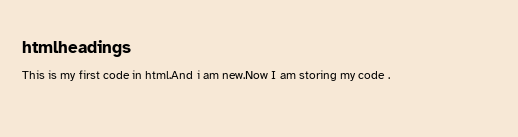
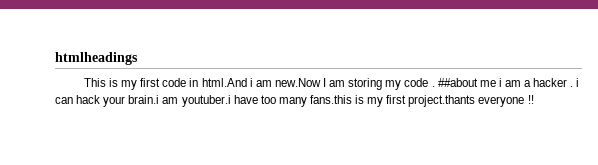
+ ##about me i am a hacker . i can hack your brain.i am youtuber.i have too many fans.this is my first project.thants everyone !!

